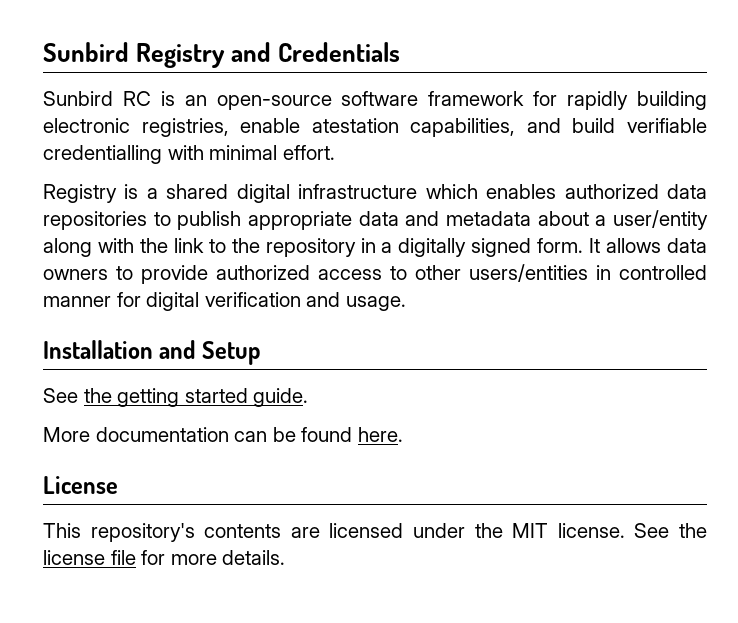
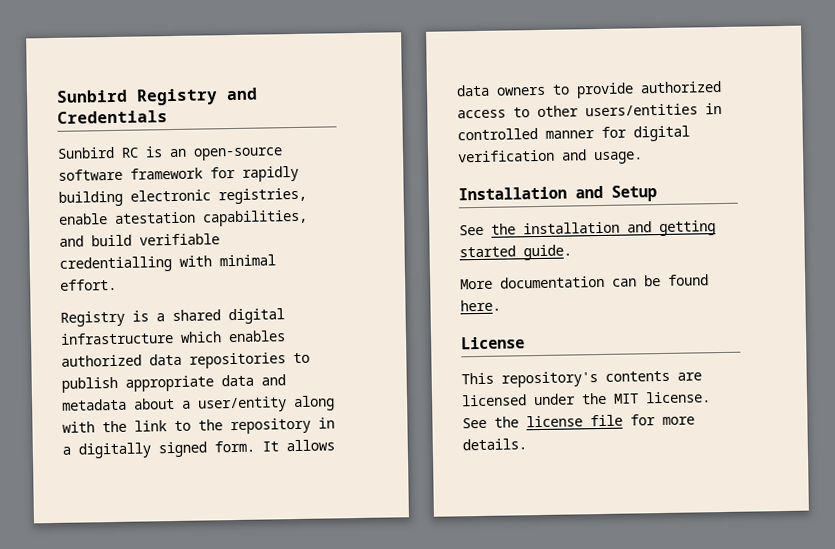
- See the getting started guide.
+ See the installation and getting started guide.

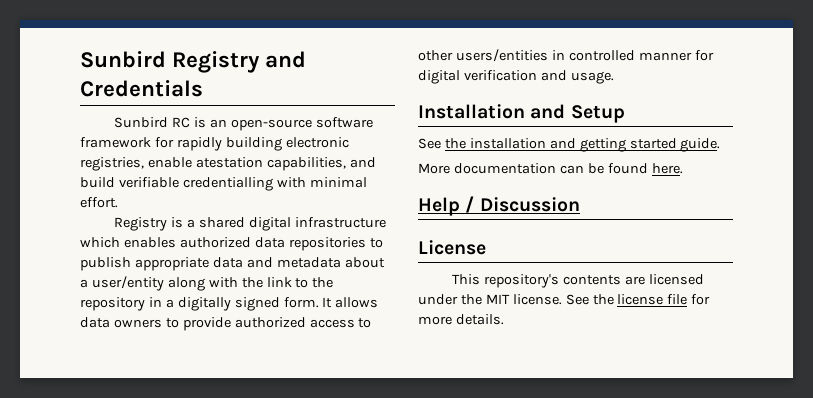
+ Help / Discussion

